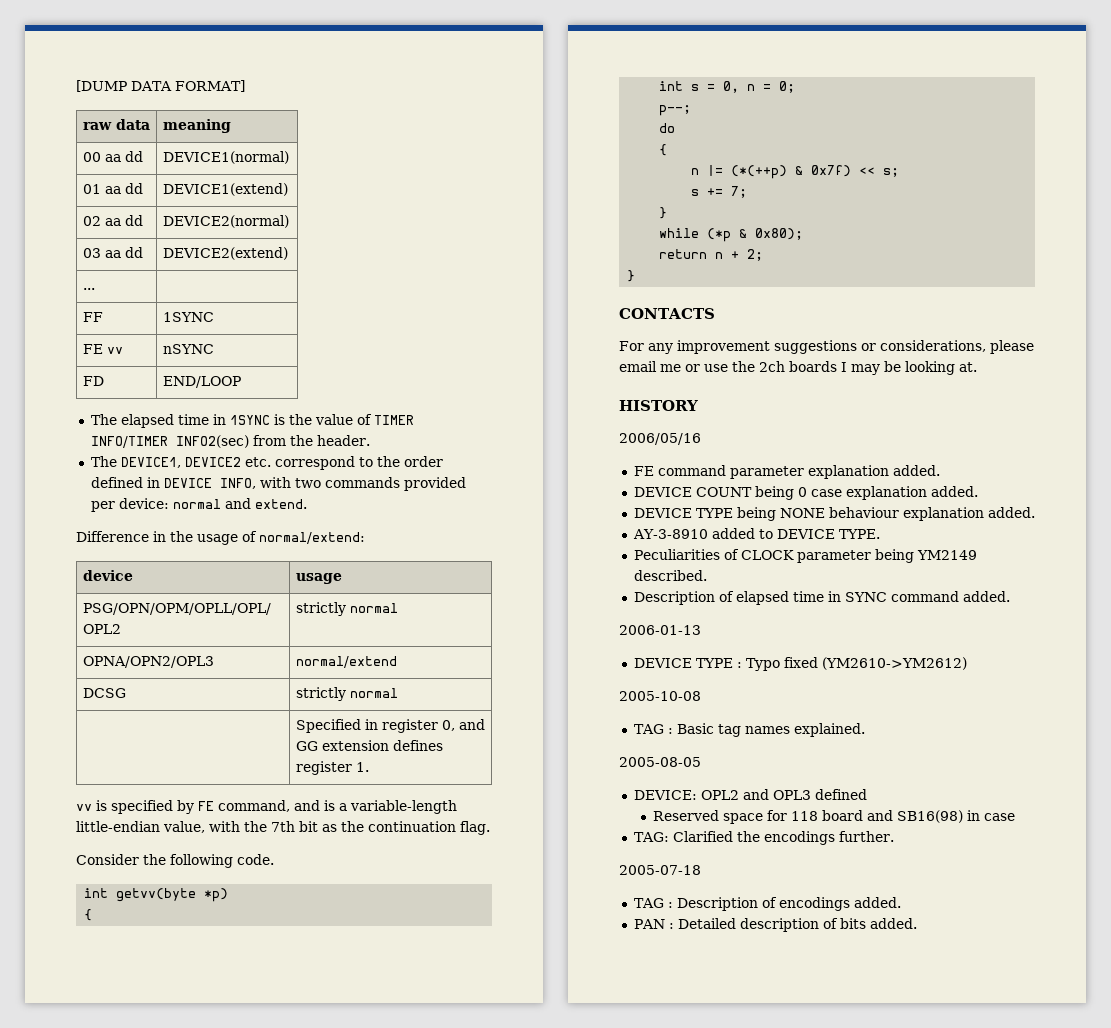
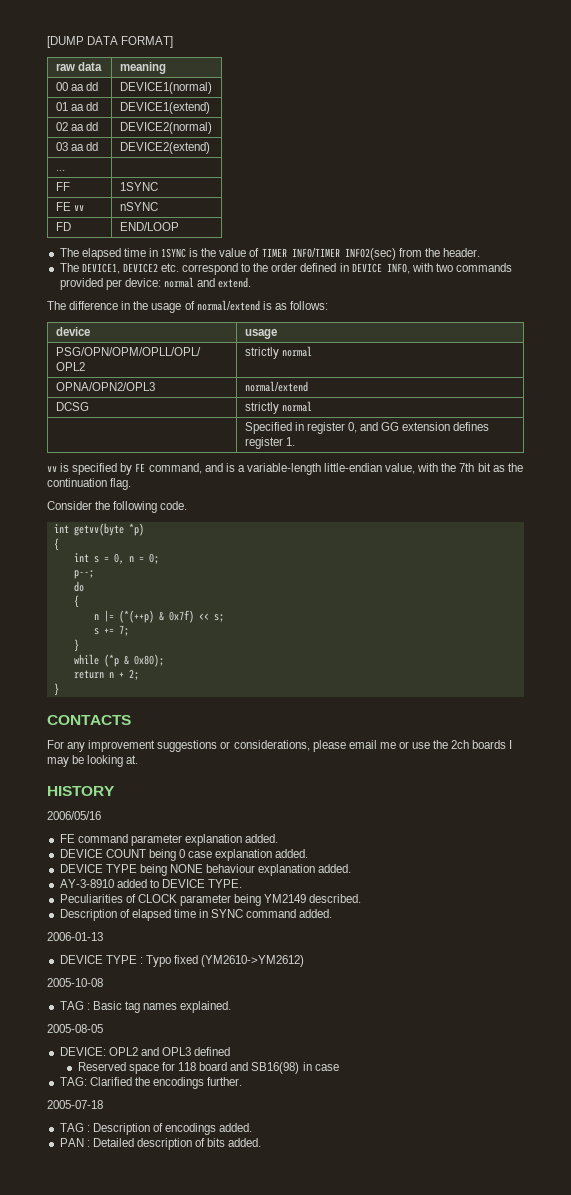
- Difference in the usage of normal/extend:
+ The difference in the usage of normal/extend is as follows:

